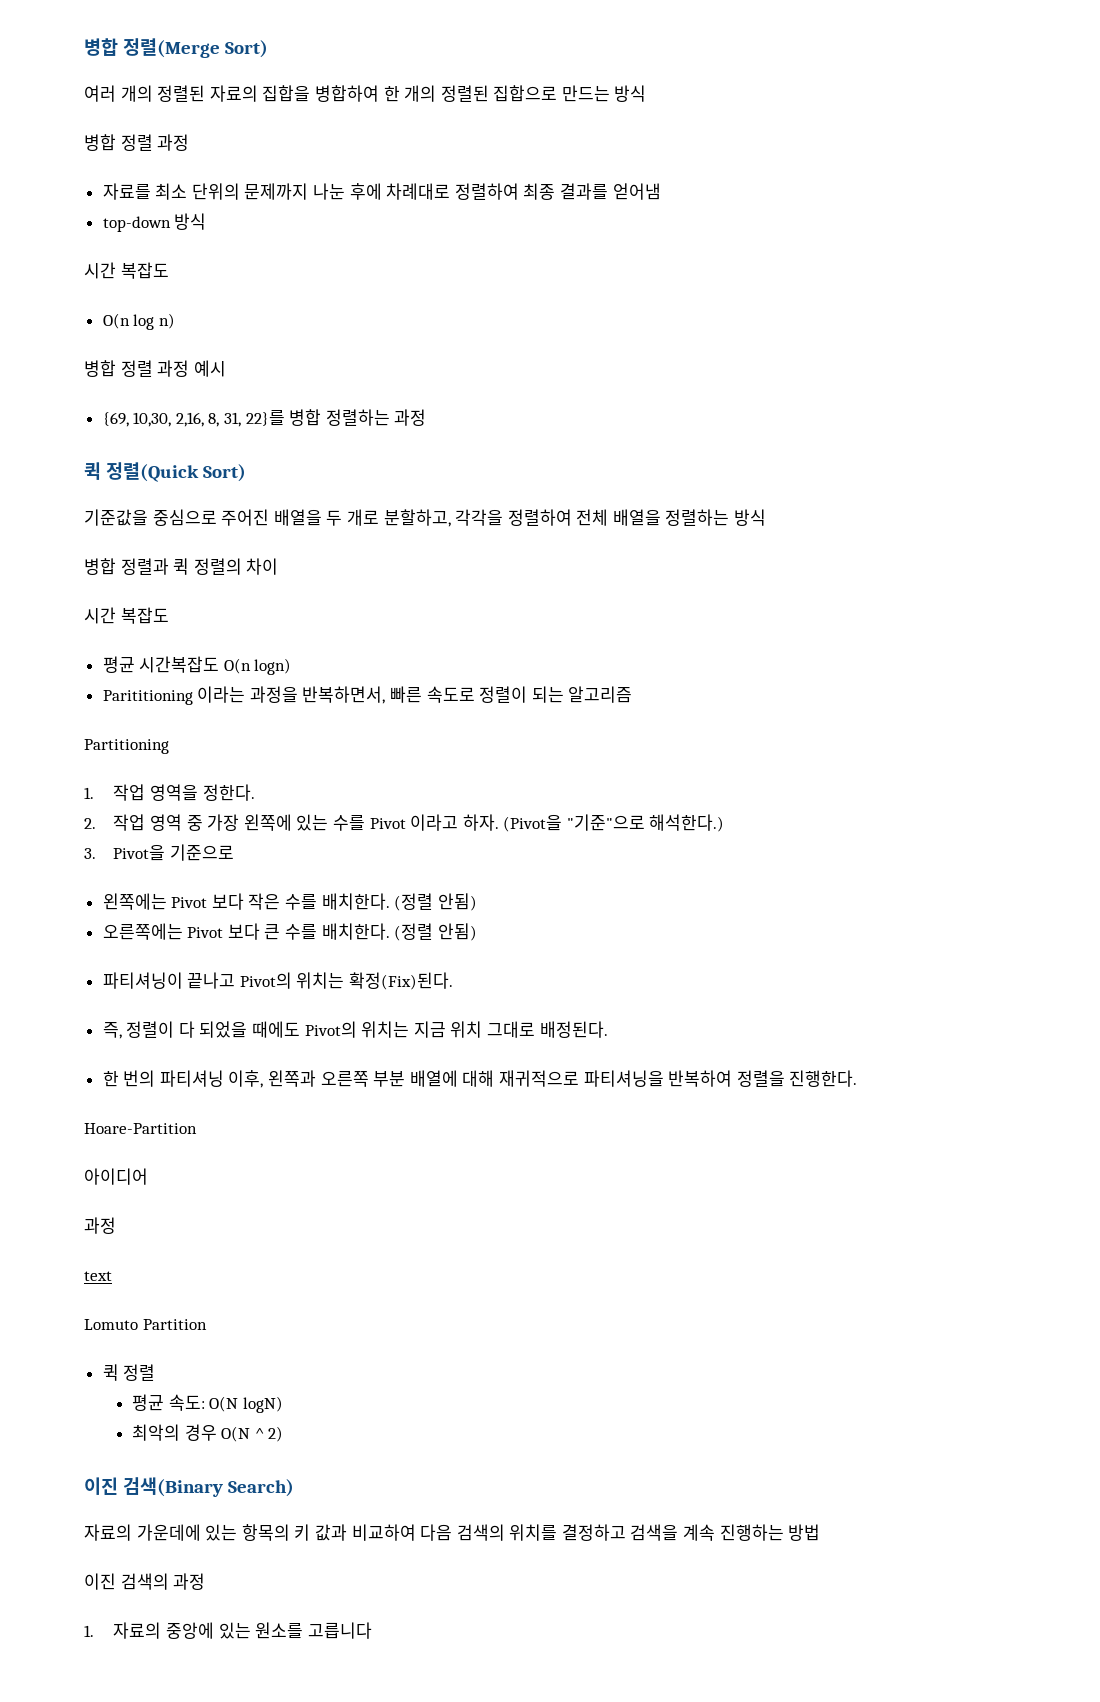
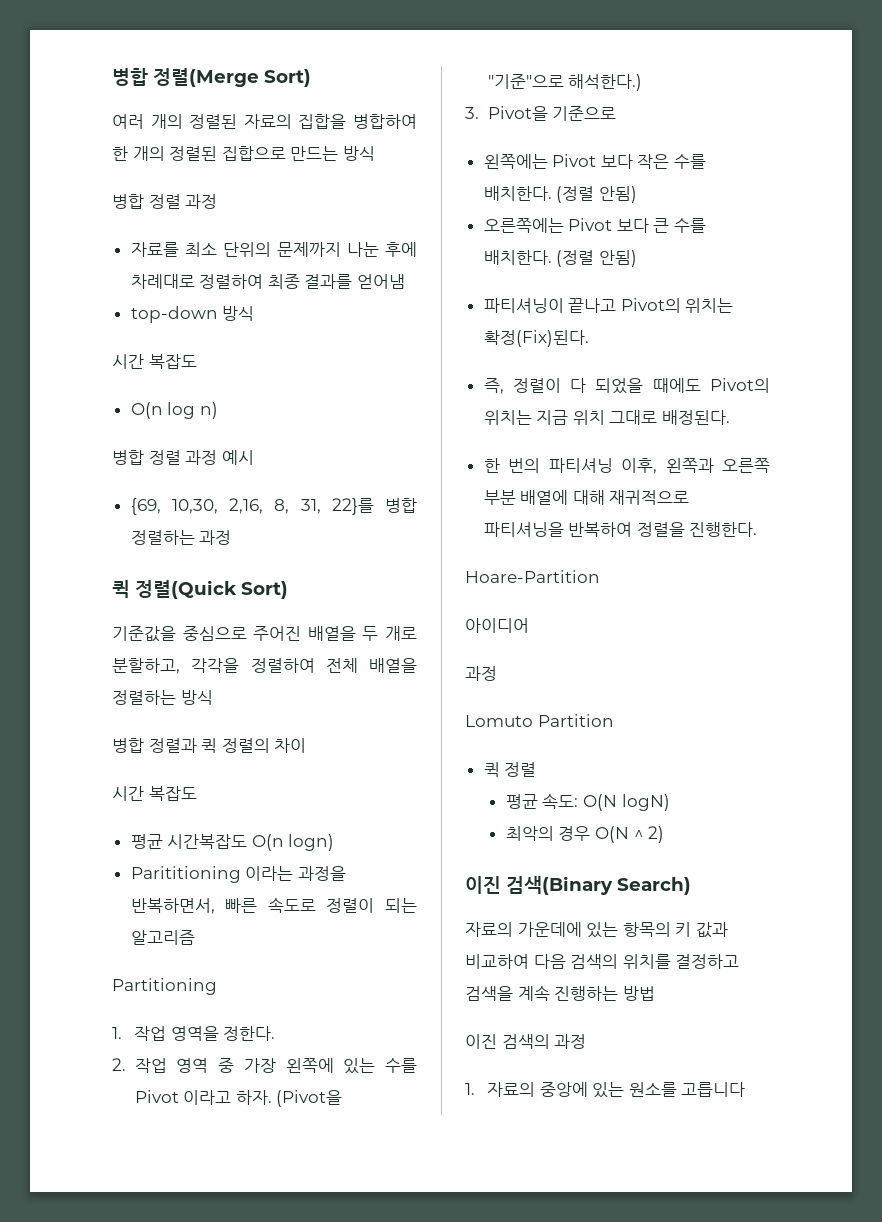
- text

